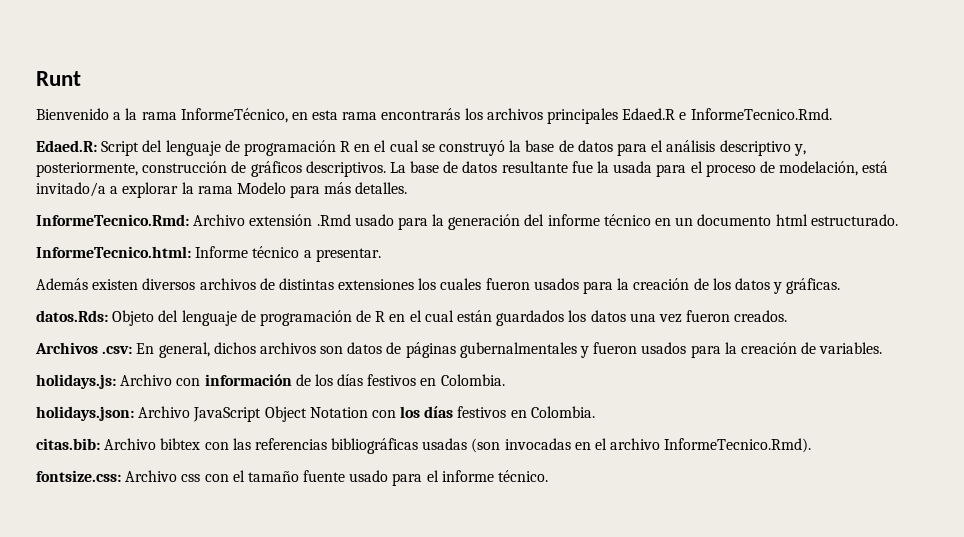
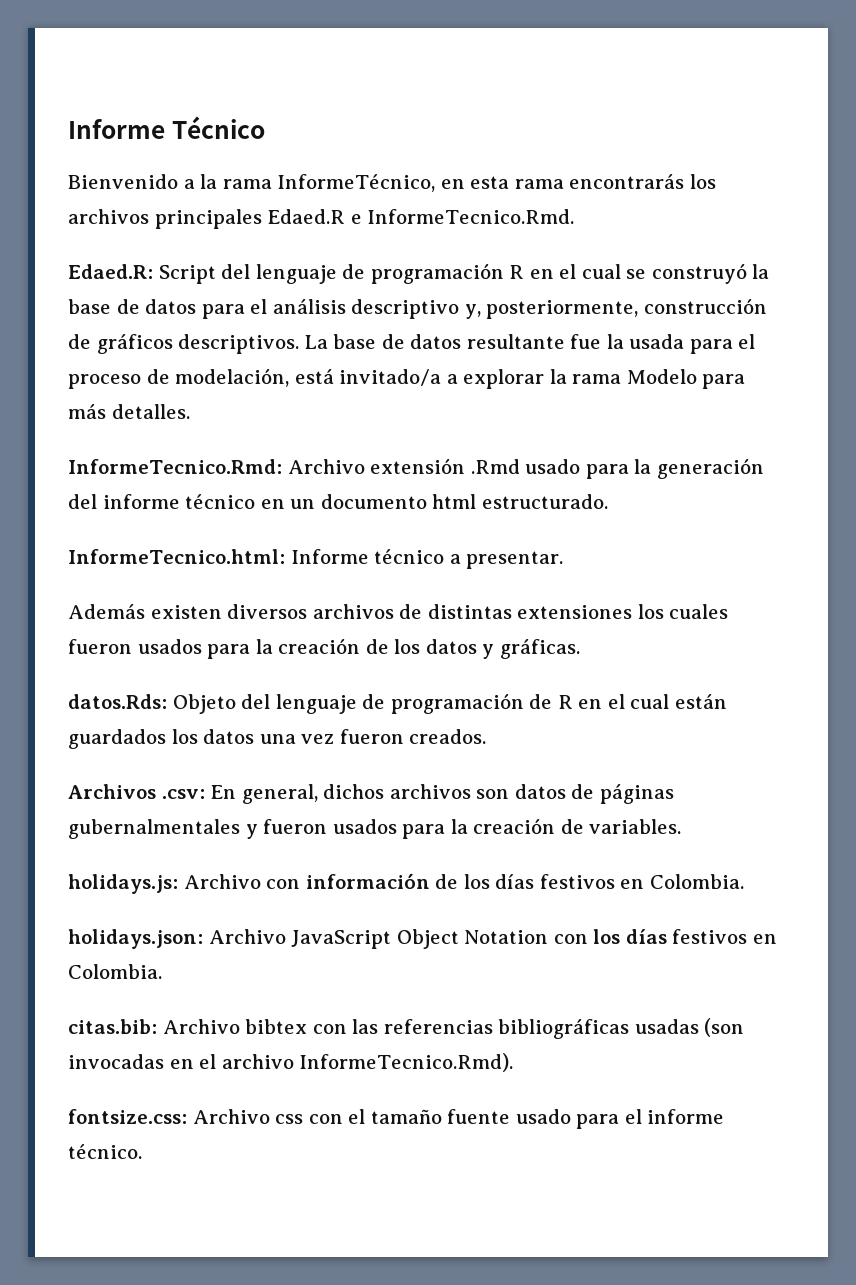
- Runt
+ Informe Técnico

